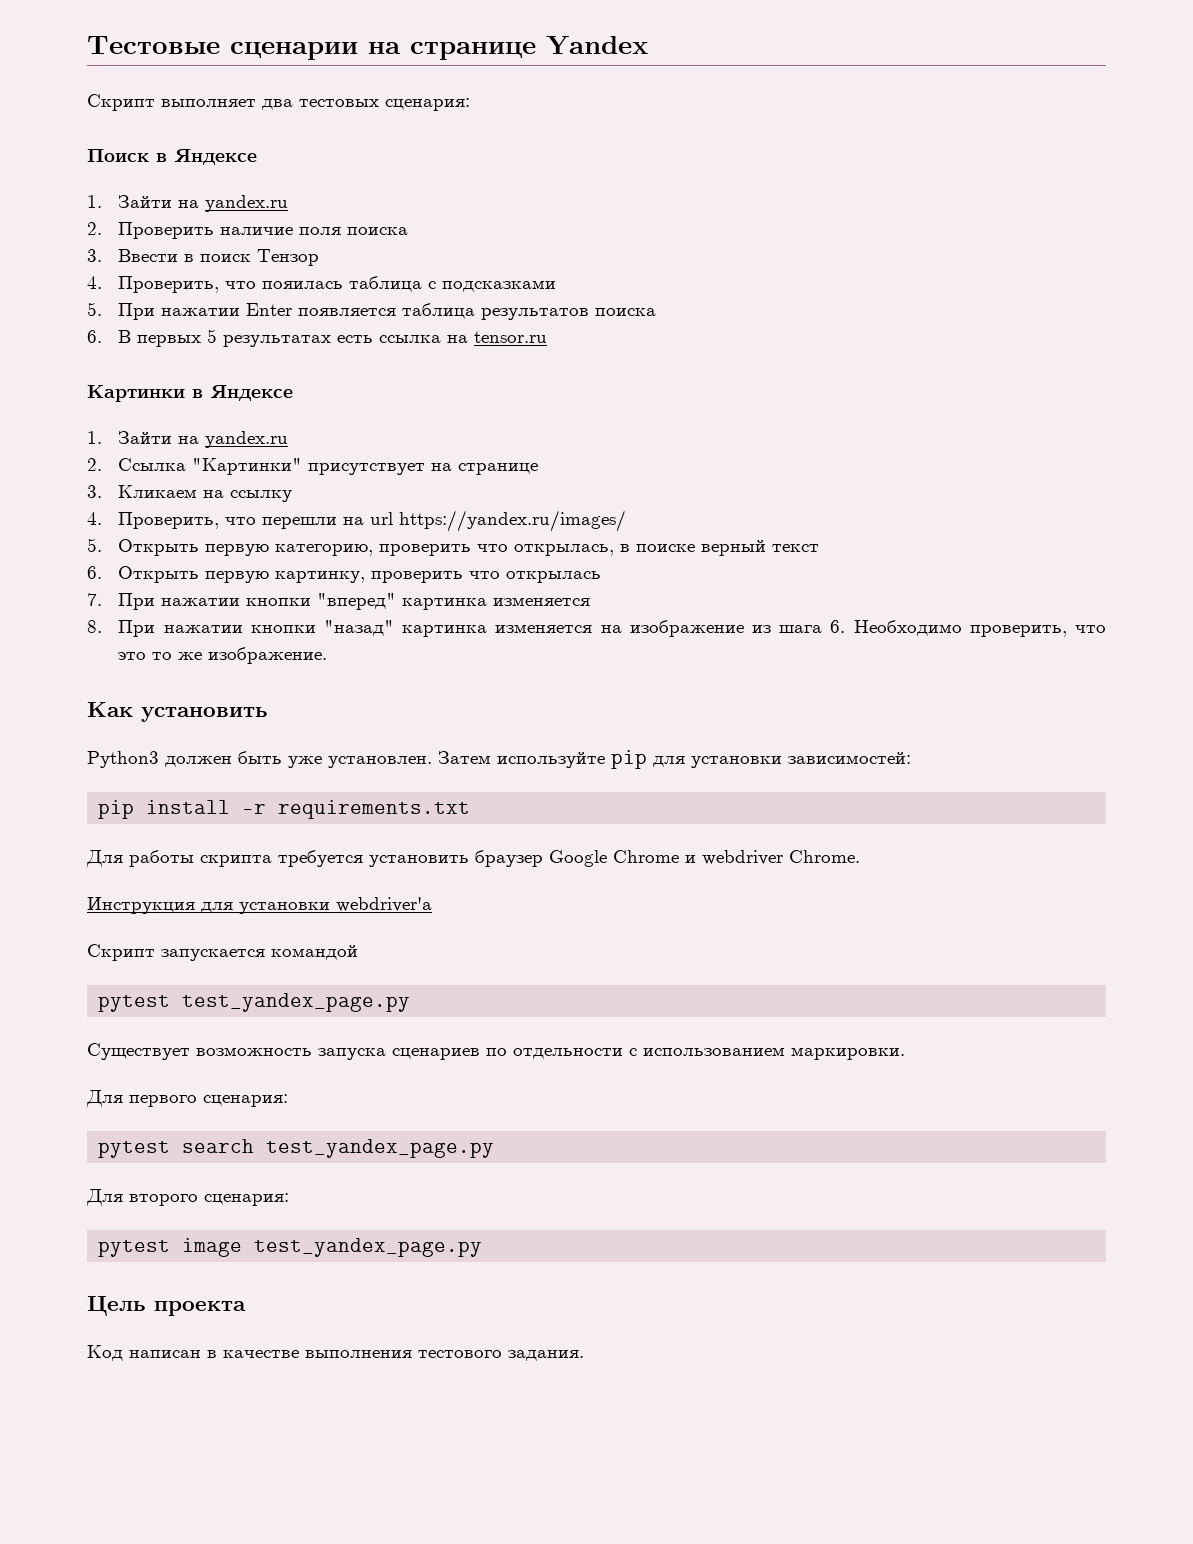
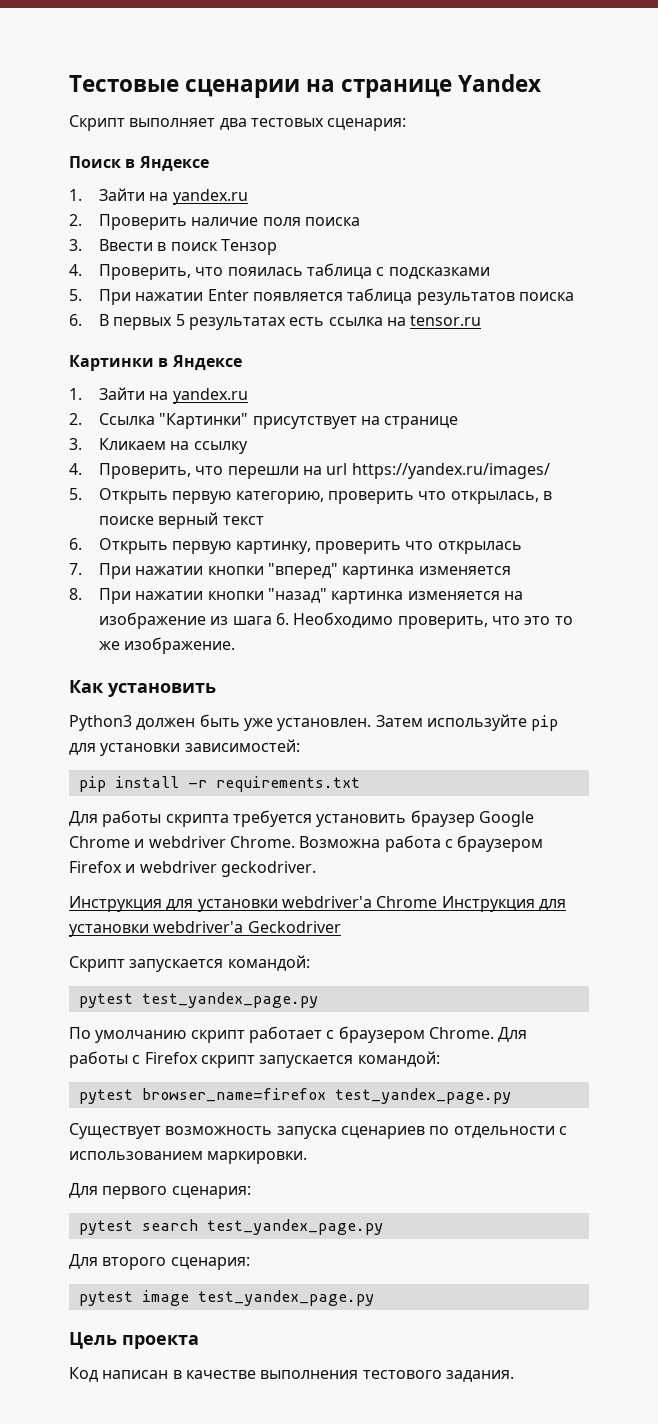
- Для работы скрипта требуется установить браузер Google Chrome и webdriver Chrome.
- Инструкция для установки webdriver'а
+ Для работы скрипта требуется установить браузер Google Chrome и webdriver Chrome. Возможна работа с браузером Firefox и webdriver geckodriver.
+ Инструкция для установки webdriver'а Chrome Инструкция для установки webdriver'а Geckodriver
- Скрипт запускается командой
+ Скрипт запускается командой:
+ По умолчанию скрипт работает с браузером Chrome. Для работы с Firefox скрипт запускается командой:
+ pytest browser_name=firefox test_yandex_page.py

